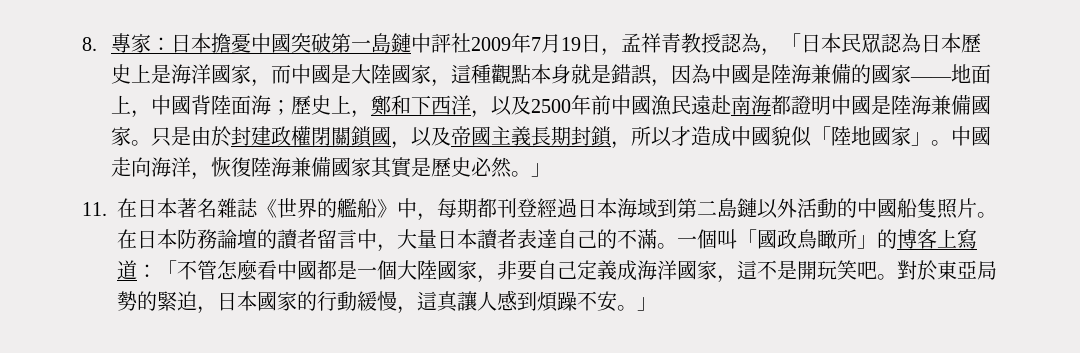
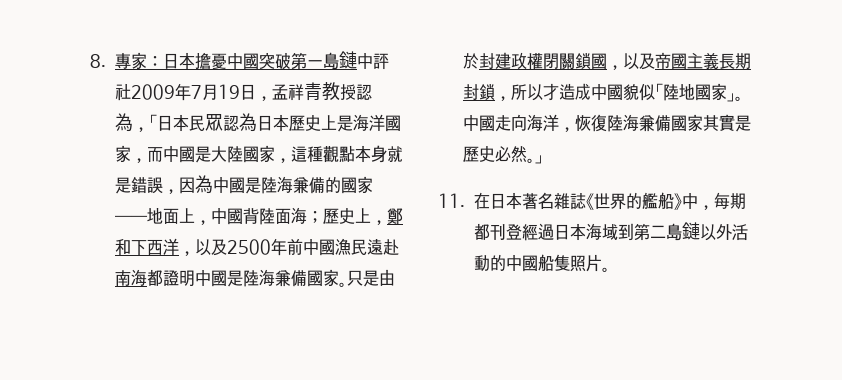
- 在日本防務論壇的讀者留言中，大量日本讀者表達自己的不滿。一個叫「國政鳥瞰所」的博客上寫道：「不管怎麼看中國都是一個大陸國家，非要自己定義成海洋國家，這不是開玩笑吧。對於東亞局勢的緊迫，日本國家的行動緩慢，這真讓人感到煩躁不安。」

